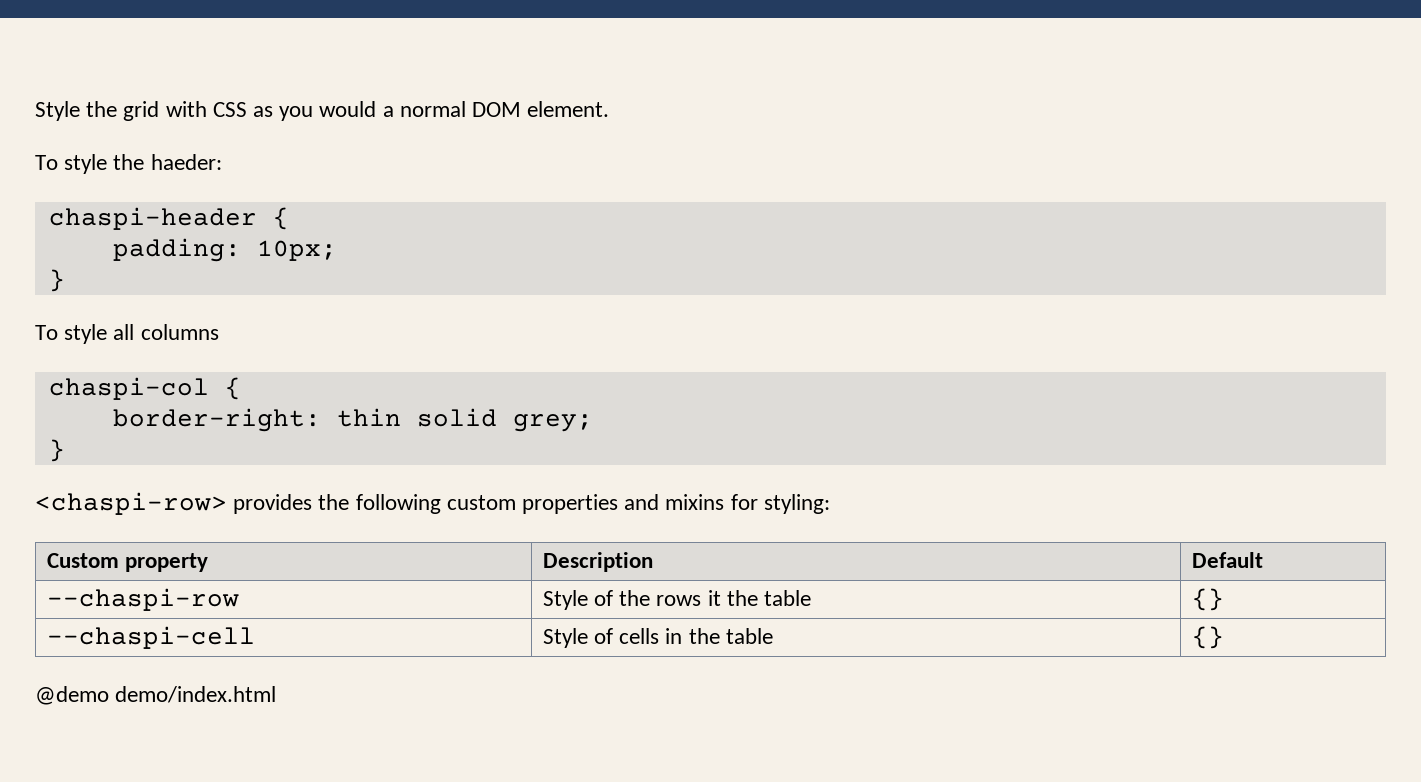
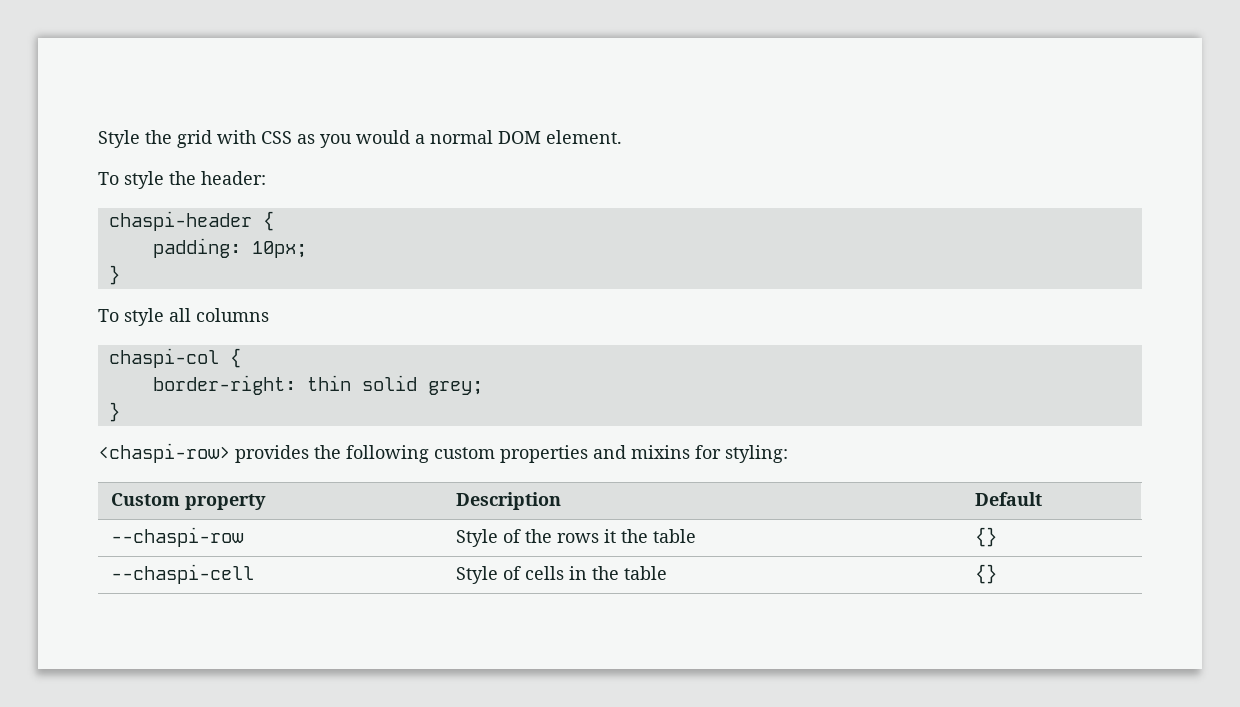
- To style the haeder:
+ To style the header:
- @demo demo/index.html

